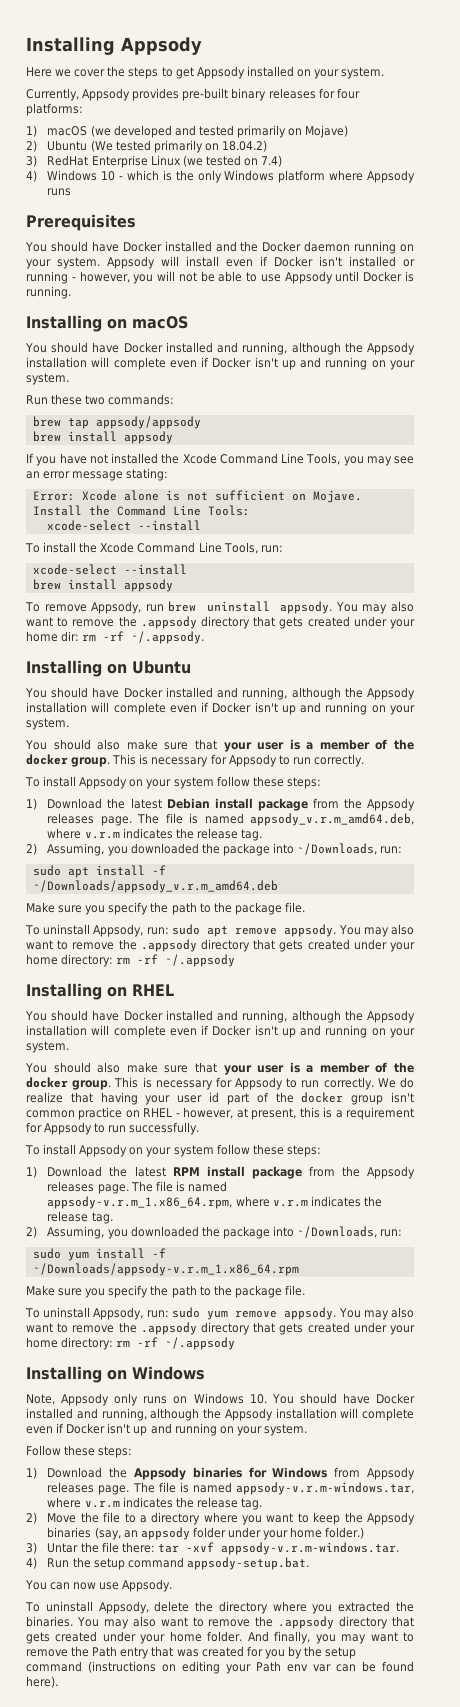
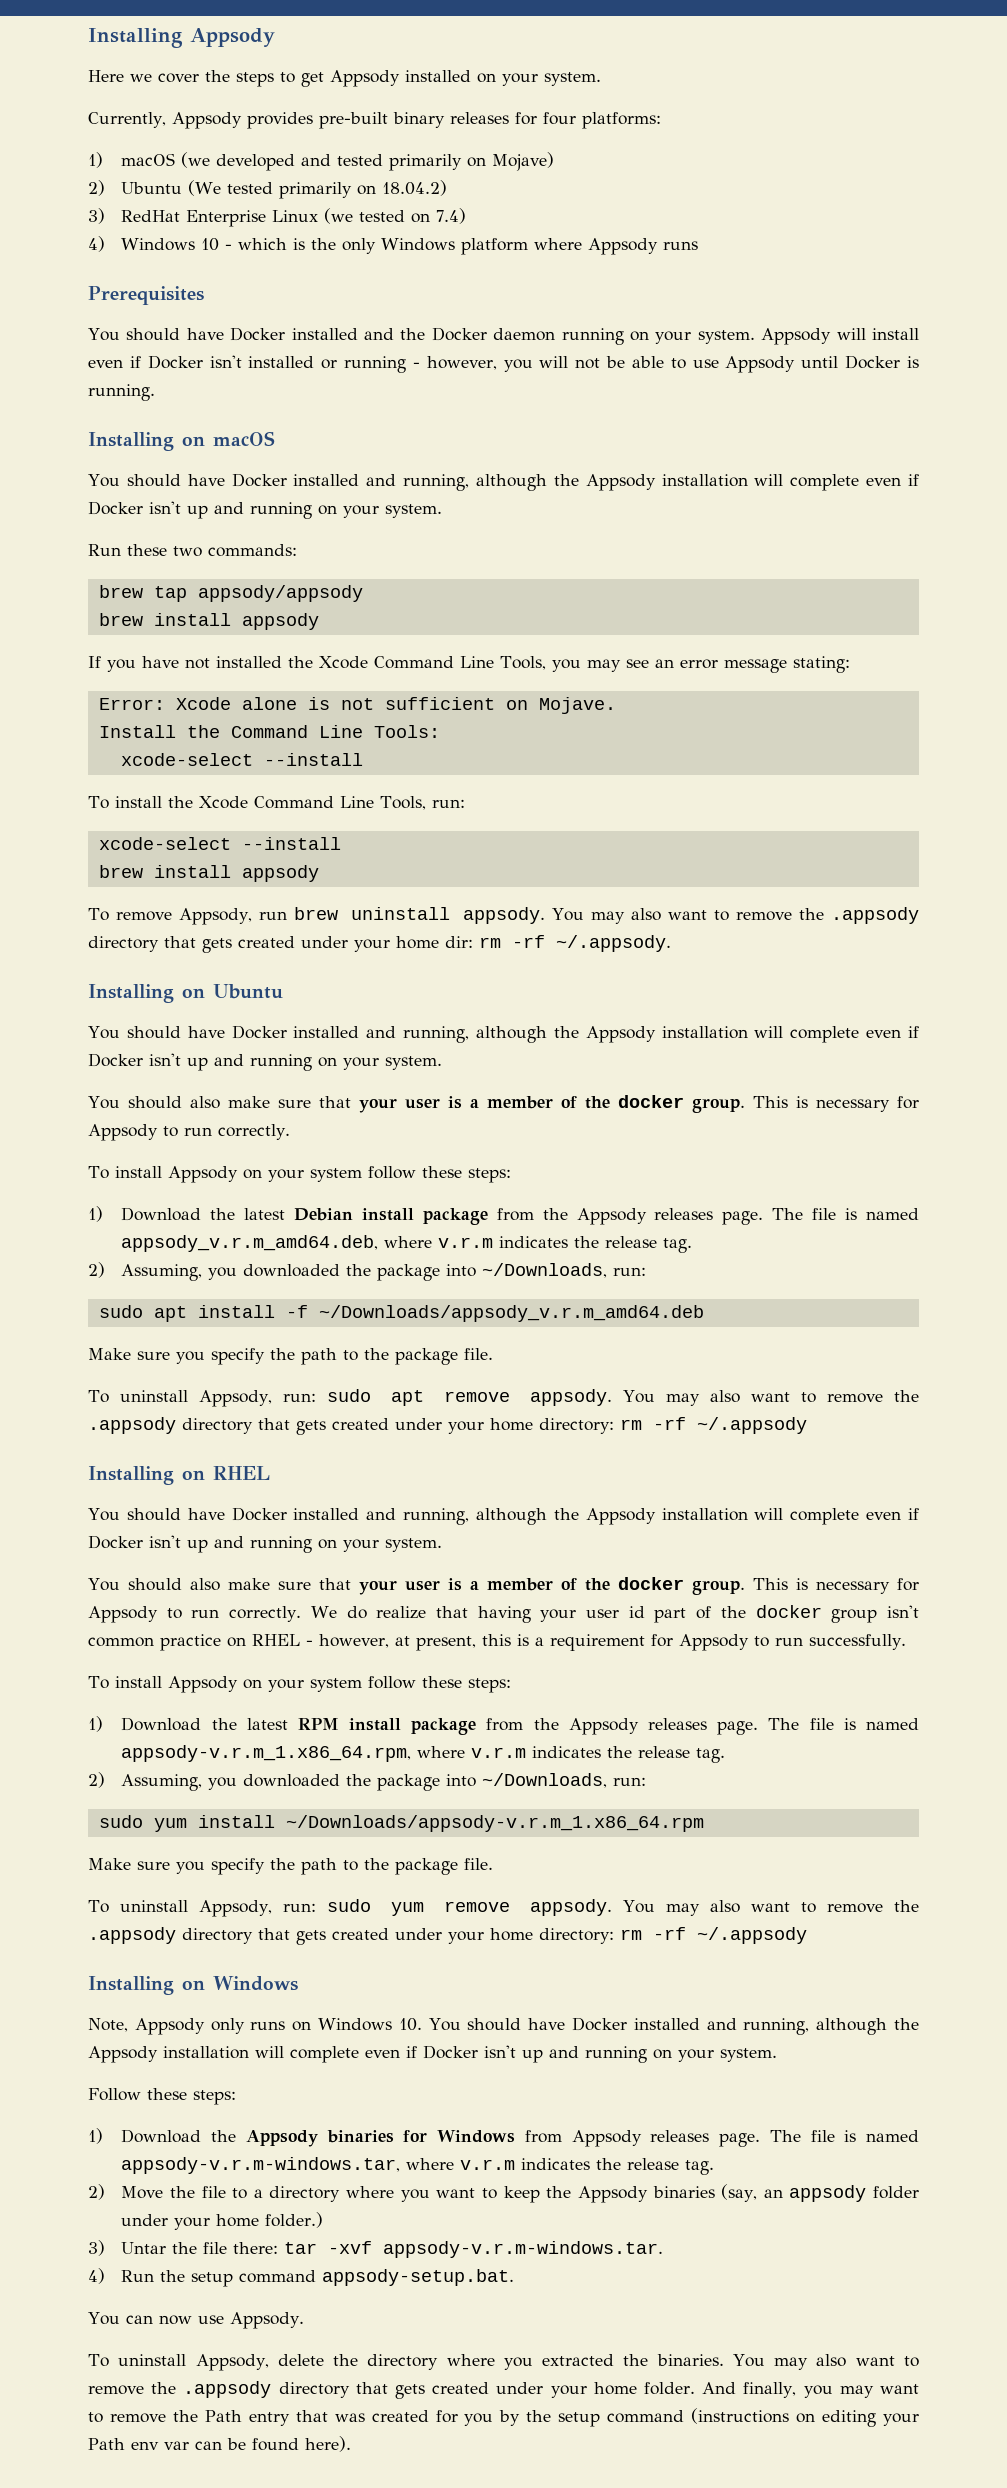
- sudo yum install -f ~/Downloads/appsody-v.r.m_1.x86_64.rpm
+ sudo yum install ~/Downloads/appsody-v.r.m_1.x86_64.rpm

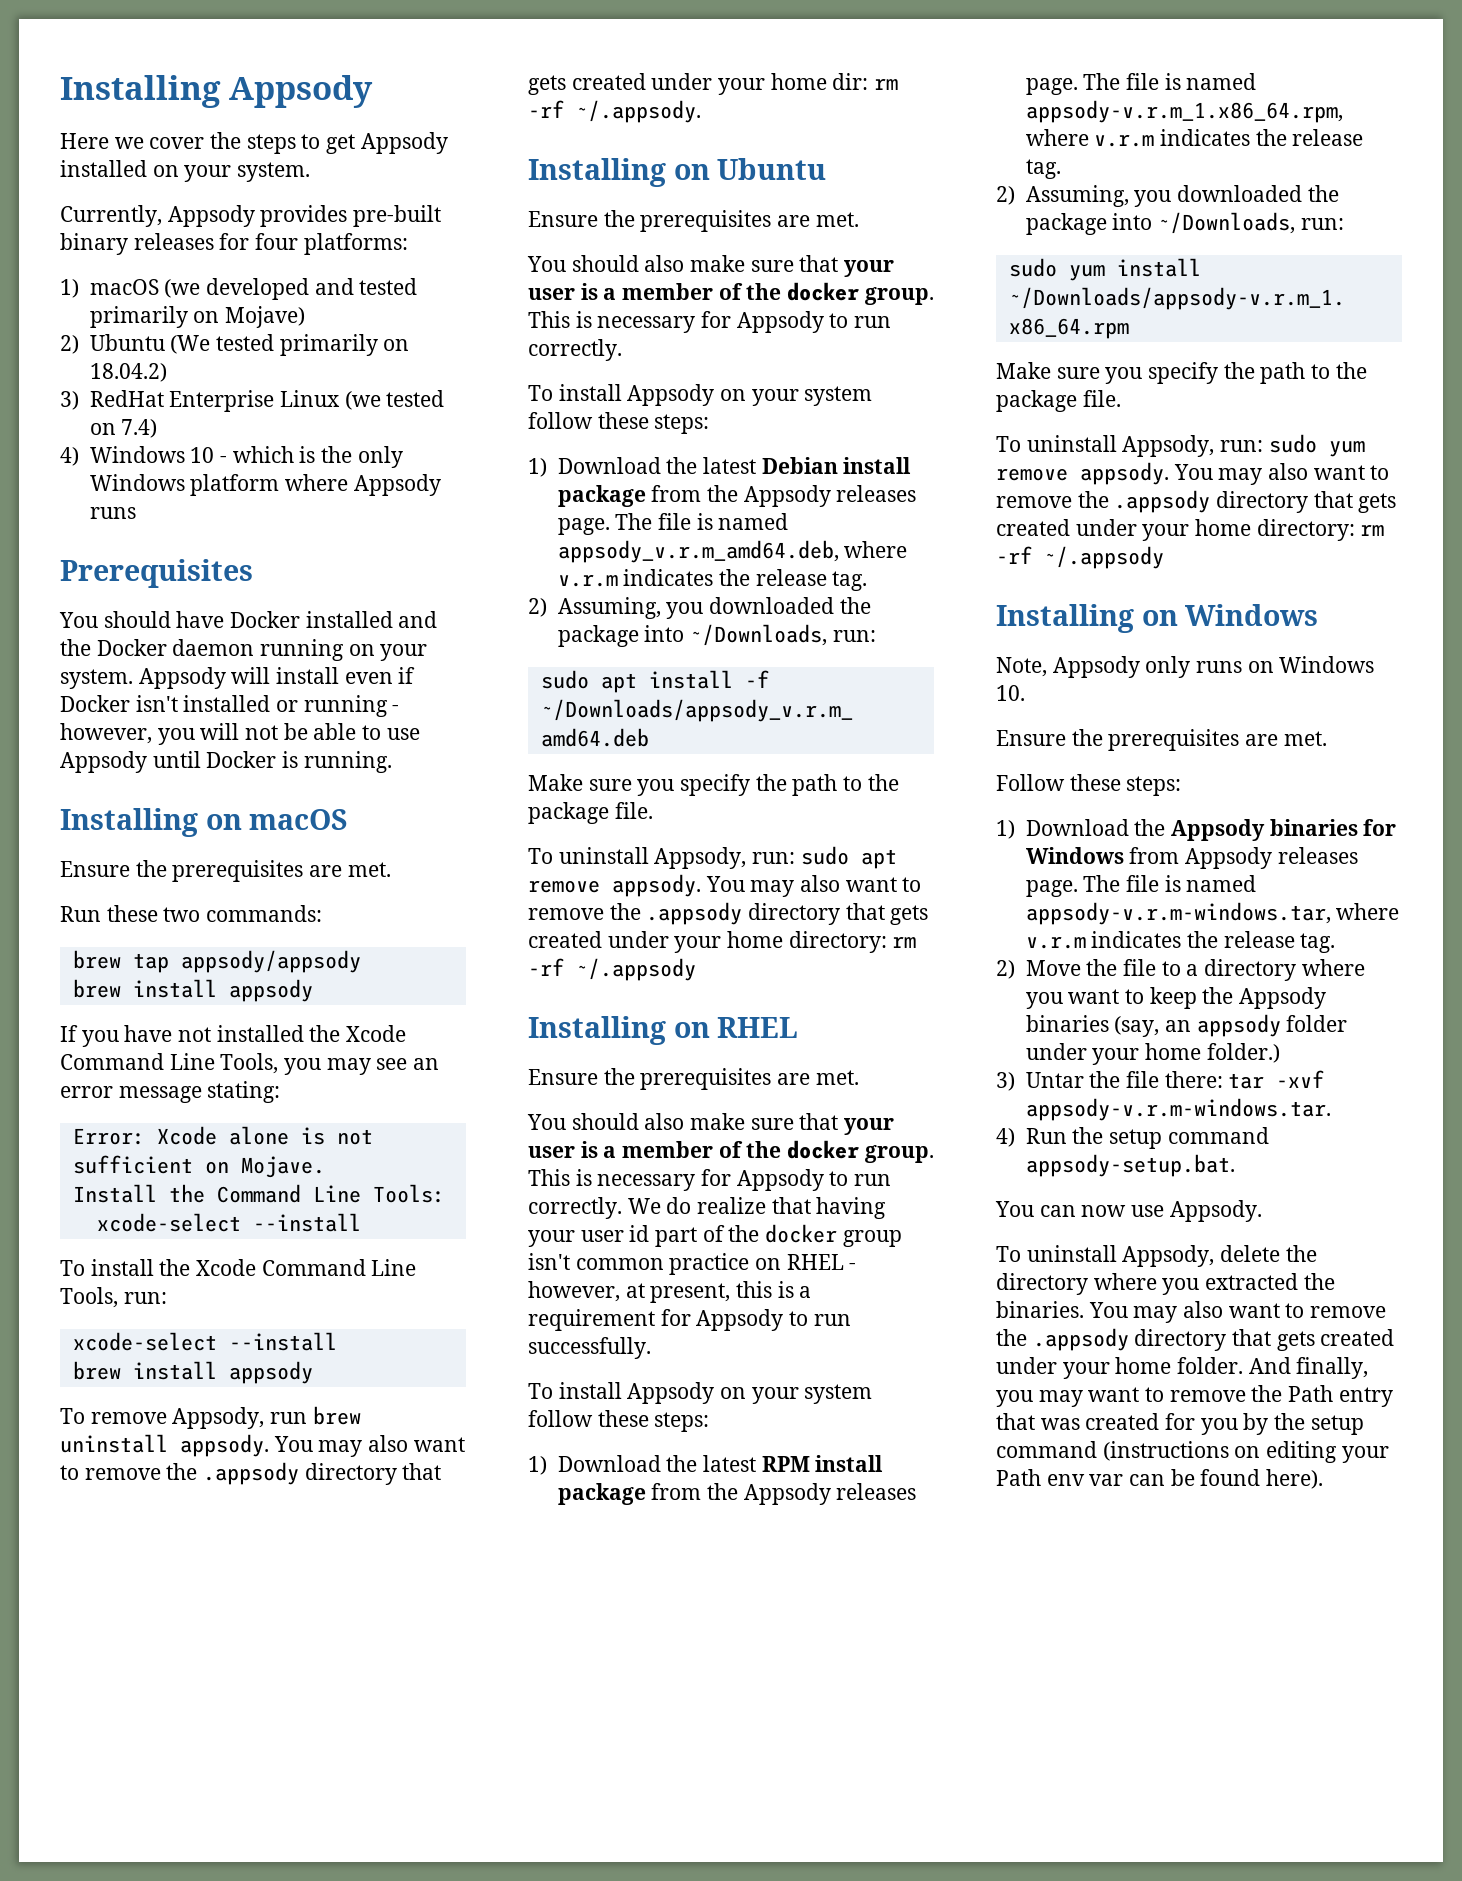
  Installing on macOS
- You should have Docker installed and running, although the Appsody installation will complete even if Docker isn't up and running on your system.
+ Ensure the prerequisites are met.
  Installing on Ubuntu
- You should have Docker installed and running, although the Appsody installation will complete even if Docker isn't up and running on your system.
+ Ensure the prerequisites are met.
  Installing on RHEL
- You should have Docker installed and running, although the Appsody installation will complete even if Docker isn't up and running on your system.
+ Ensure the prerequisites are met.
- Note, Appsody only runs on Windows 10. You should have Docker installed and running, although the Appsody installation will complete even if Docker isn't up and running on your system.
+ Note, Appsody only runs on Windows 10.
+ Ensure the prerequisites are met.

